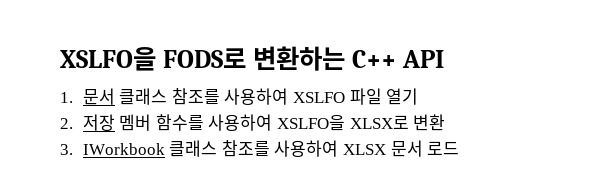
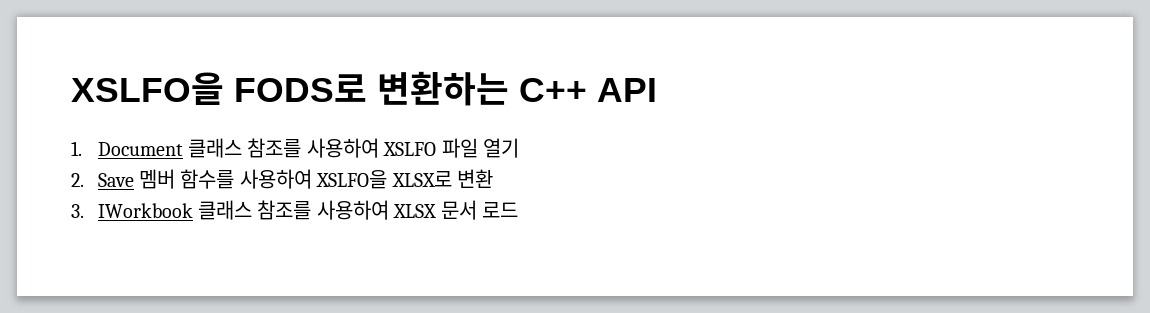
- 1. 문서 클래스 참조를 사용하여 XSLFO 파일 열기
+ 1. Document 클래스 참조를 사용하여 XSLFO 파일 열기
- 2. 저장 멤버 함수를 사용하여 XSLFO을 XLSX로 변환
+ 2. Save 멤버 함수를 사용하여 XSLFO을 XLSX로 변환

